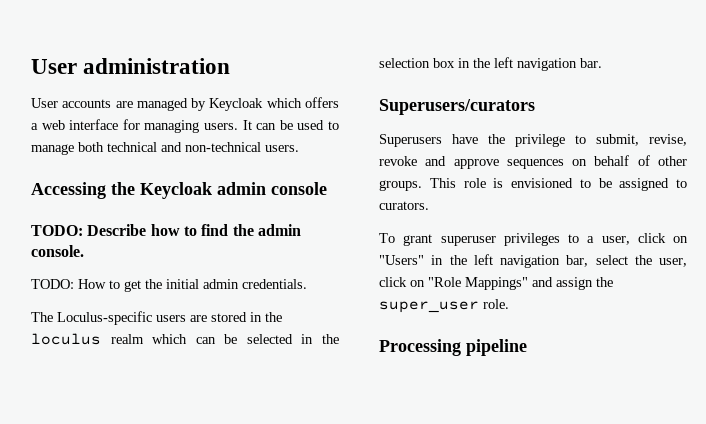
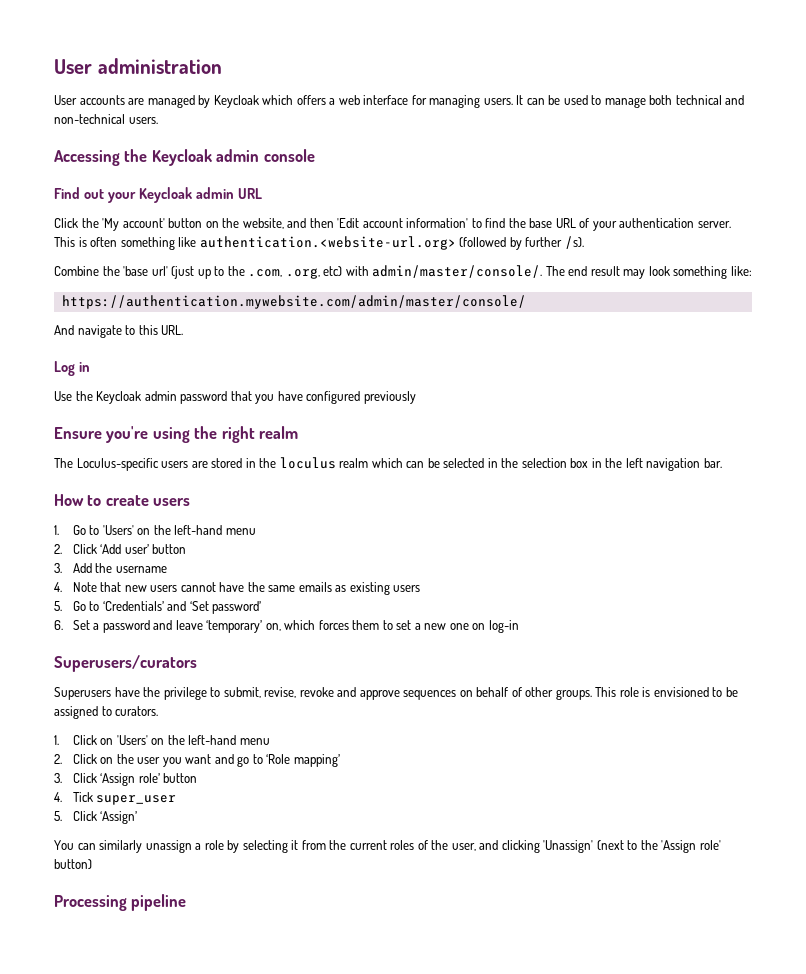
- TODO: Describe how to find the admin console.
- TODO: How to get the initial admin credentials.
+ Find out your Keycloak admin URL
+ Click the 'My account' button on the website, and then 'Edit account information' to find the base URL of your authentication server. This is often something like authentication.<website-url.org> (followed by further /s).
+ Combine the 'base url' (just up to the .com, .org, etc) with admin/master/console/. The end result may look something like:
+ https://authentication.mywebsite.com/admin/master/console/
+ And navigate to this URL.
+ Log in
+ Use the Keycloak admin password that you have configured previously
+ Ensure you're using the right realm
+ How to create users
+ 1. Go to 'Users' on the left-hand menu
+ 2. Click ‘Add user’ button
+ 3. Add the username
+ 4. Note that new users cannot have the same emails as existing users
+ 5. Go to ‘Credentials’ and ‘Set password’
+ 6. Set a password and leave ‘temporary’ on, which forces them to set a new one on log-in
- To grant superuser privileges to a user, click on "Users" in the left navigation bar, select the user, click on "Role Mappings" and assign the super_user role.
+ 1. Click on 'Users' on the left-hand menu
+ 2. Click on the user you want and go to ‘Role mapping’
+ 3. Click ‘Assign role’ button
+ 4. Tick super_user
+ 5. Click ‘Assign’
+ You can similarly unassign a role by selecting it from the current roles of the user, and clicking 'Unassign' (next to the 'Assign role' button)

